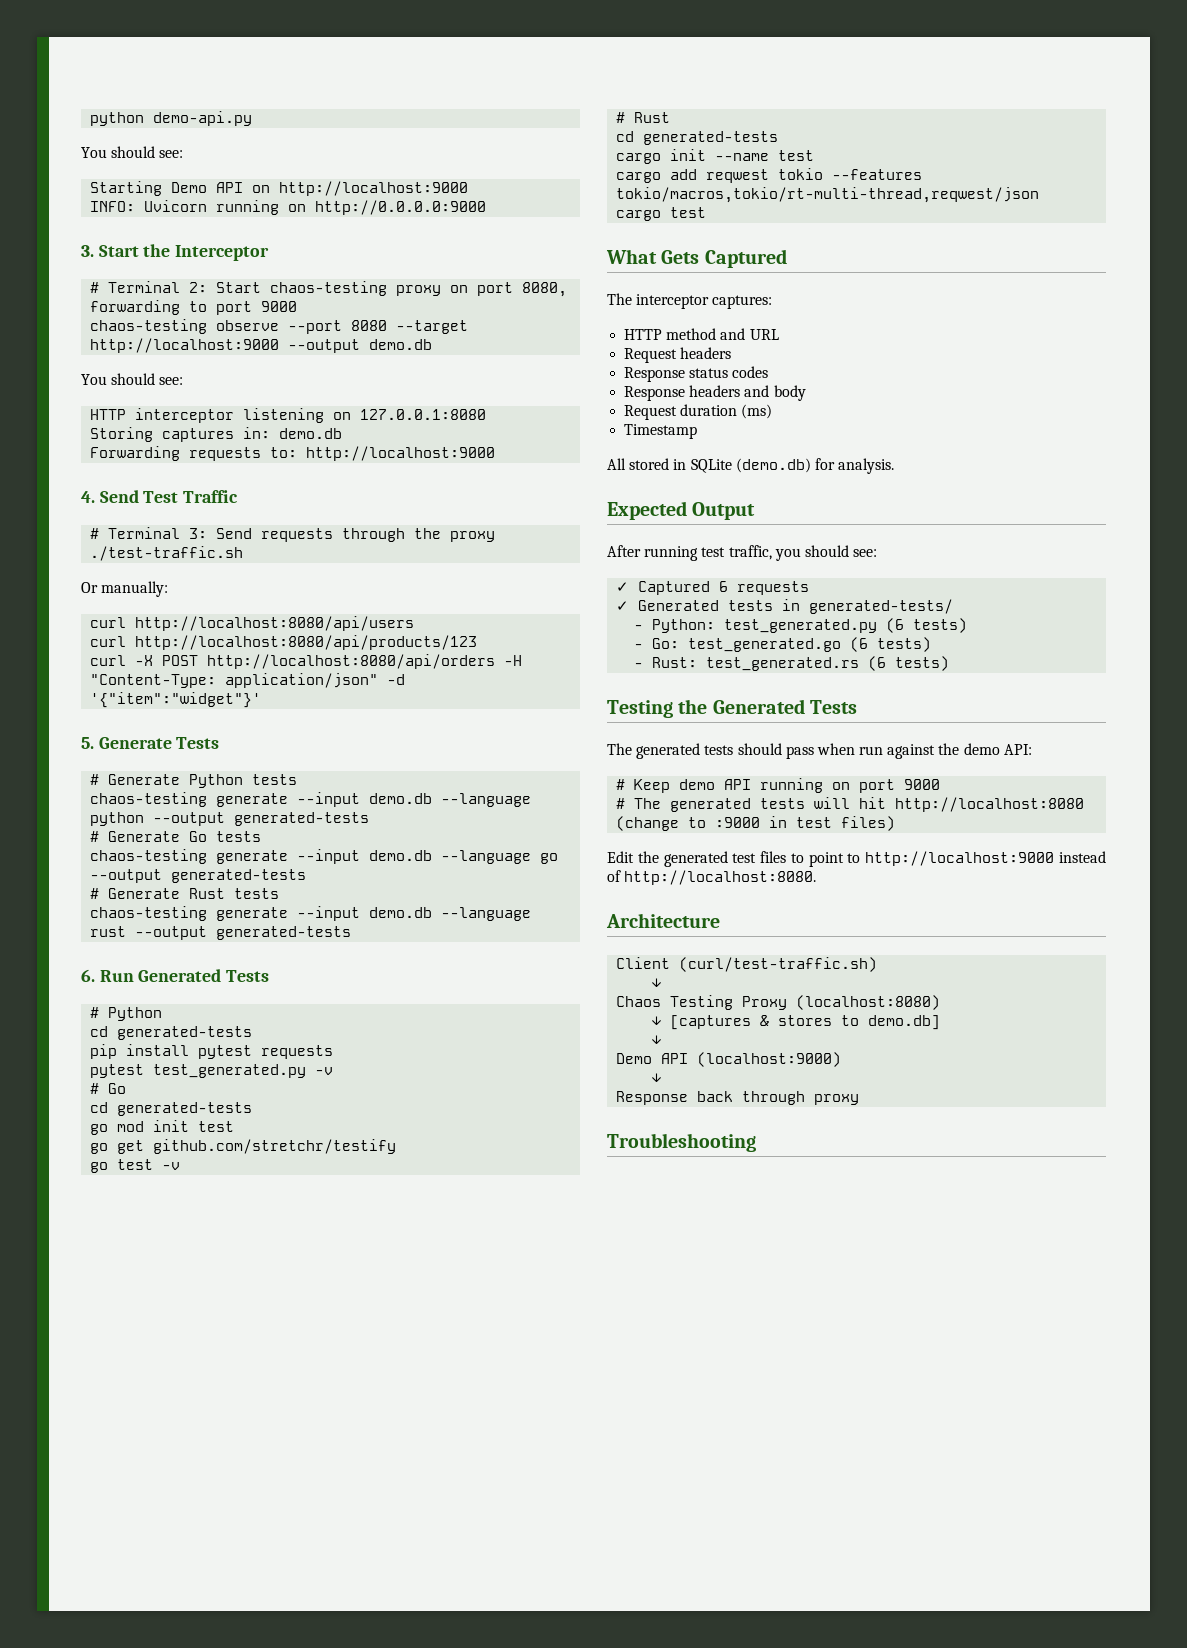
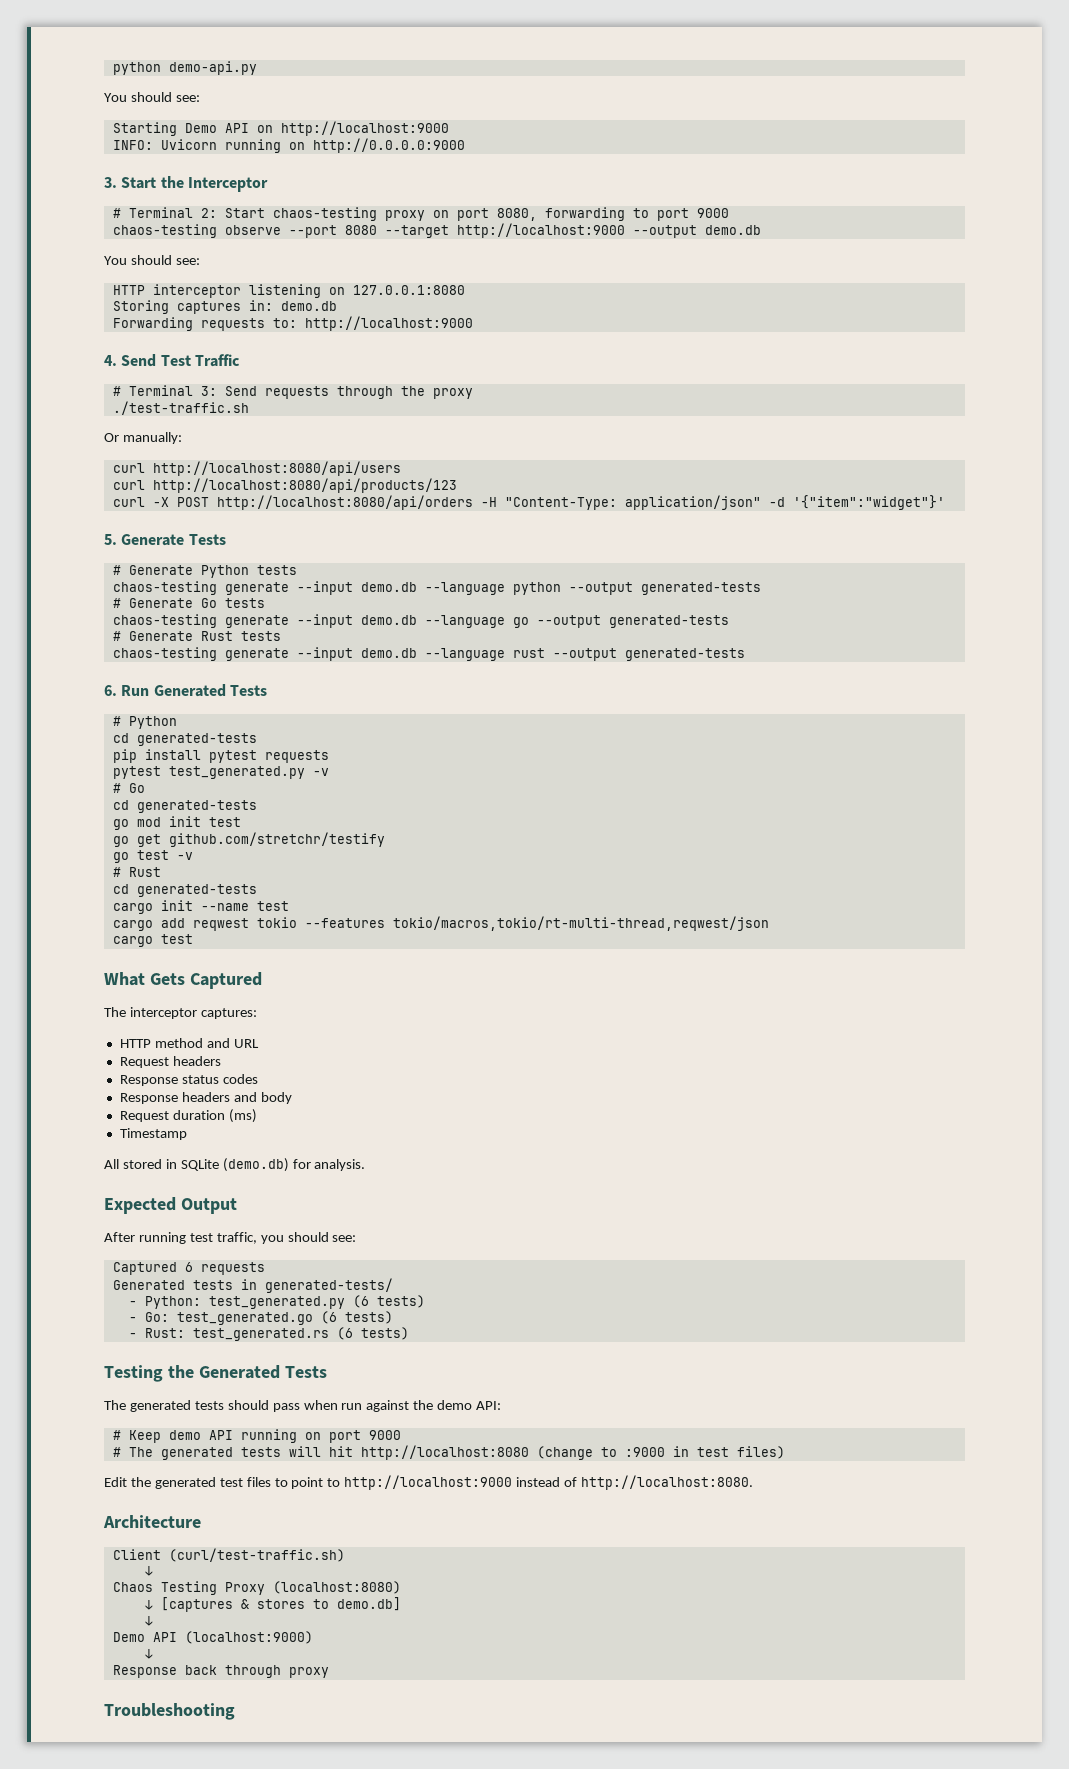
- ✓ Captured 6 requests
+ Captured 6 requests
- ✓ Generated tests in generated-tests/
+ Generated tests in generated-tests/

